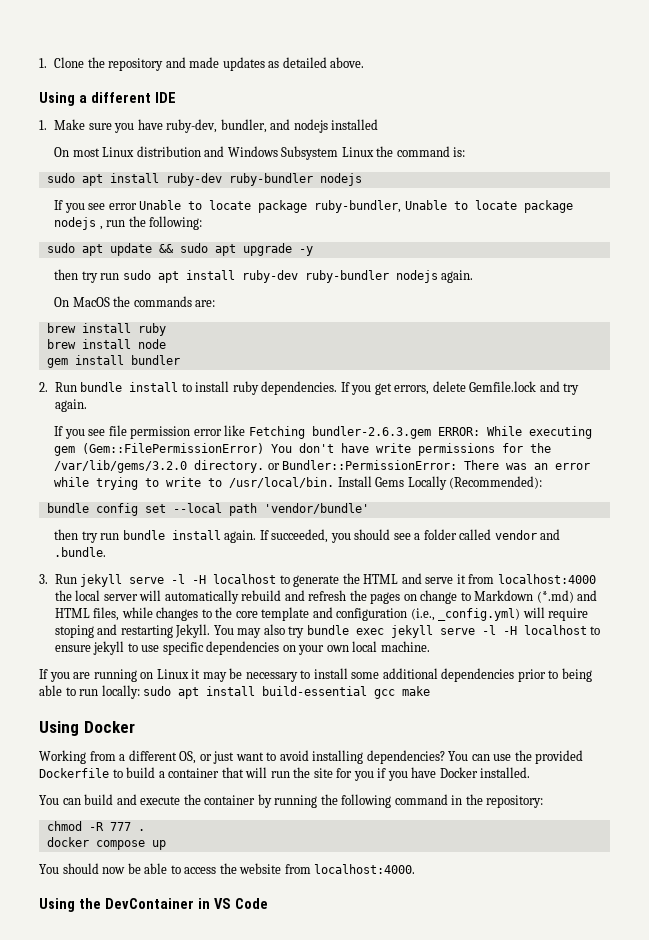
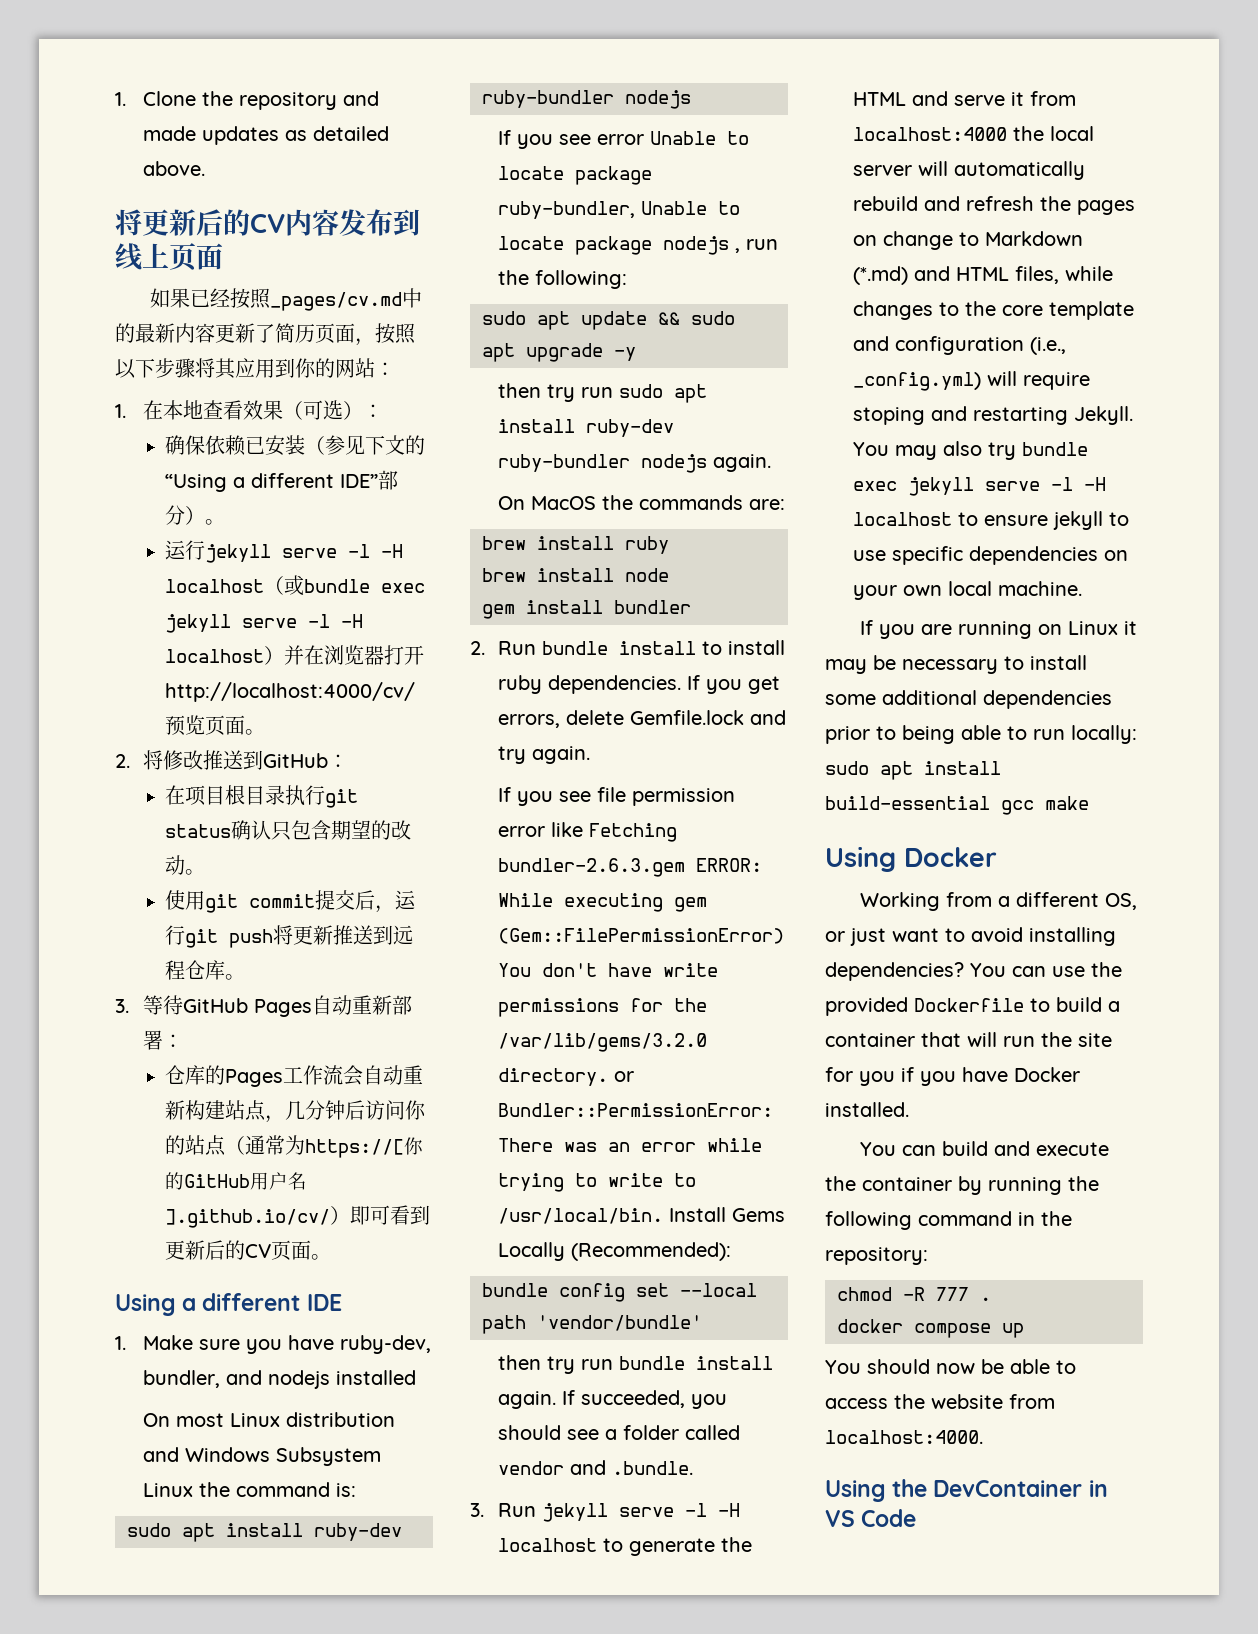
+ 将更新后的CV内容发布到线上页面
+ 如果已经按照_pages/cv.md中的最新内容更新了简历页面，按照以下步骤将其应用到你的网站：
+ 1.在本地查看效果（可选）：
+ 确保依赖已安装（参见下文的“Using a different IDE”部分）。
+ 运行jekyll serve -l -H localhost（或bundle exec jekyll serve -l -H localhost）并在浏览器打开http://localhost:4000/cv/预览页面。
+ 2.将修改推送到GitHub：
+ 在项目根目录执行git status确认只包含期望的改动。
+ 使用git commit提交后，运行git push将更新推送到远程仓库。
+ 3.等待GitHub Pages自动重新部署：
+ 仓库的Pages工作流会自动重新构建站点，几分钟后访问你的站点（通常为https://[你的GitHub用户名].github.io/cv/）即可看到更新后的CV页面。

